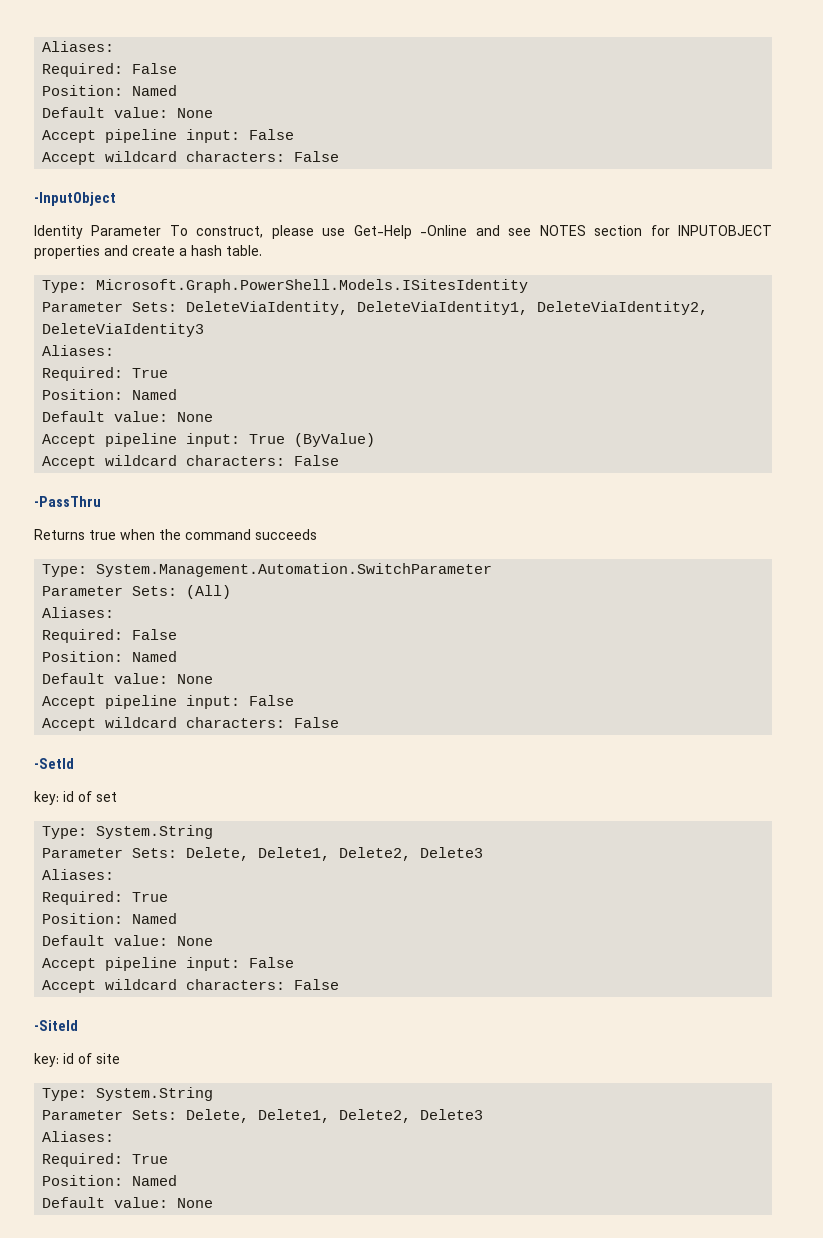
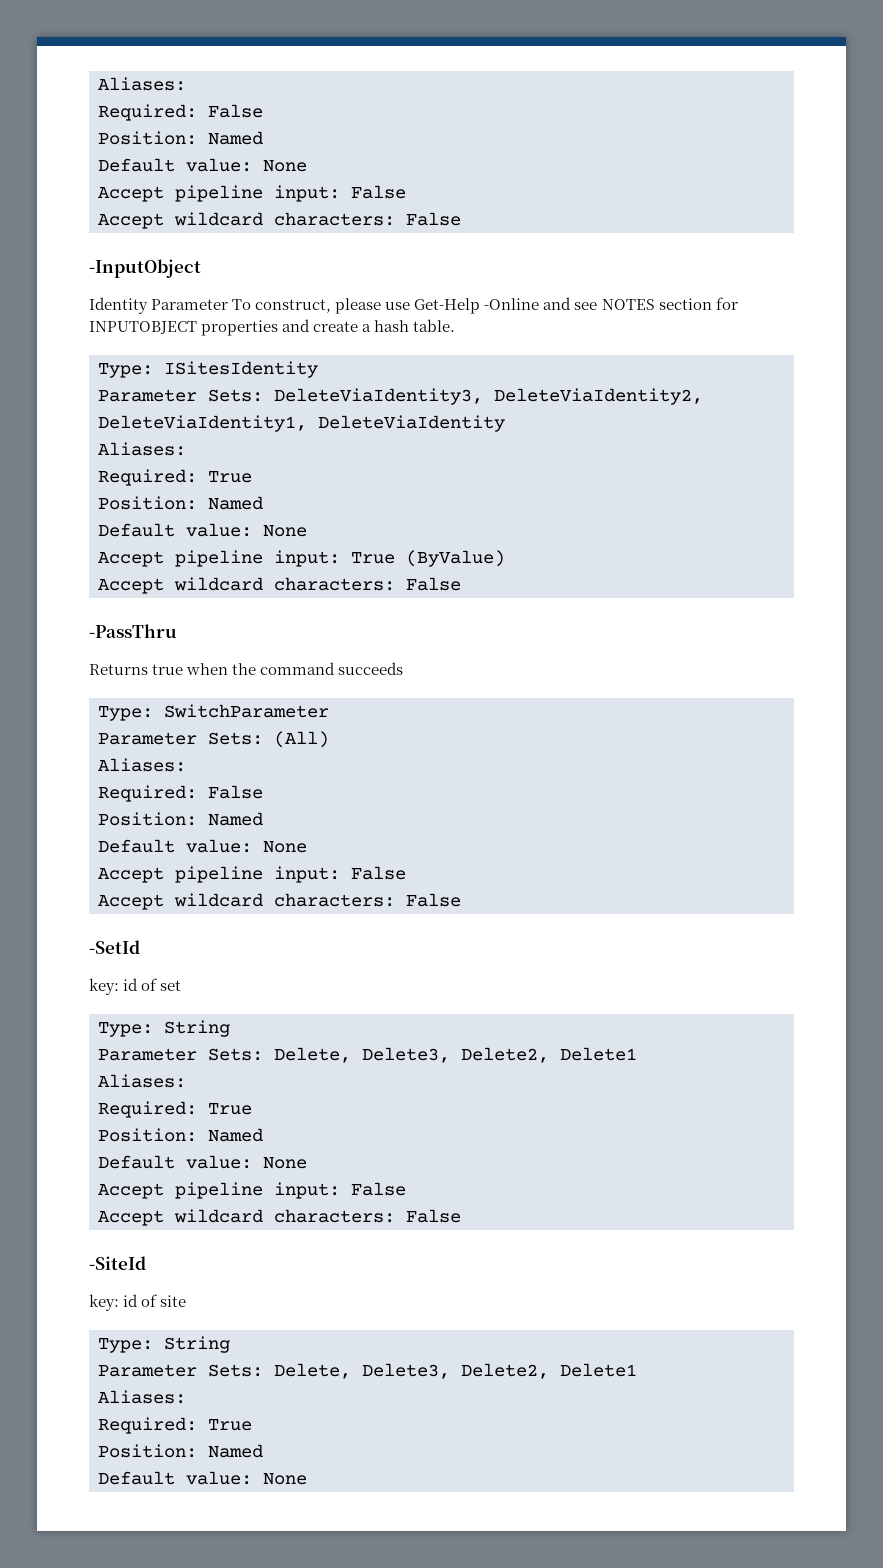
- Type: Microsoft.Graph.PowerShell.Models.ISitesIdentity
- Parameter Sets: DeleteViaIdentity, DeleteViaIdentity1, DeleteViaIdentity2, DeleteViaIdentity3
+ Type: ISitesIdentity
+ Parameter Sets: DeleteViaIdentity3, DeleteViaIdentity2, DeleteViaIdentity1, DeleteViaIdentity
- Type: System.Management.Automation.SwitchParameter
+ Type: SwitchParameter
  key: id of set
- Type: System.String
- Parameter Sets: Delete, Delete1, Delete2, Delete3
+ Type: String
+ Parameter Sets: Delete, Delete3, Delete2, Delete1
  key: id of site
- Type: System.String
- Parameter Sets: Delete, Delete1, Delete2, Delete3
+ Type: String
+ Parameter Sets: Delete, Delete3, Delete2, Delete1

